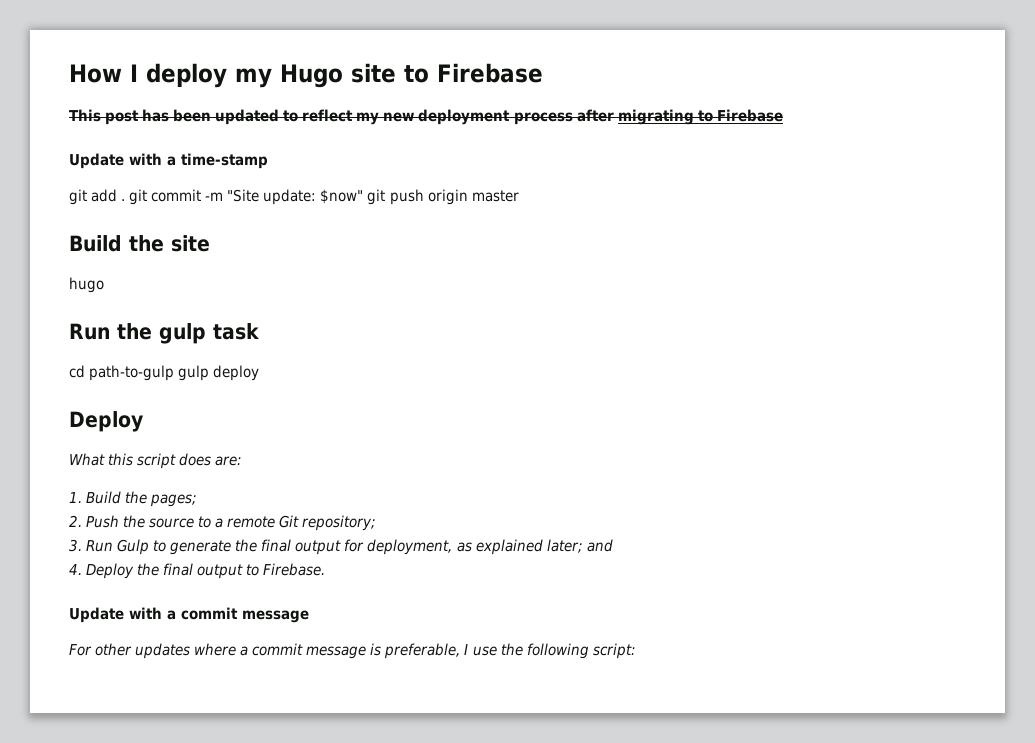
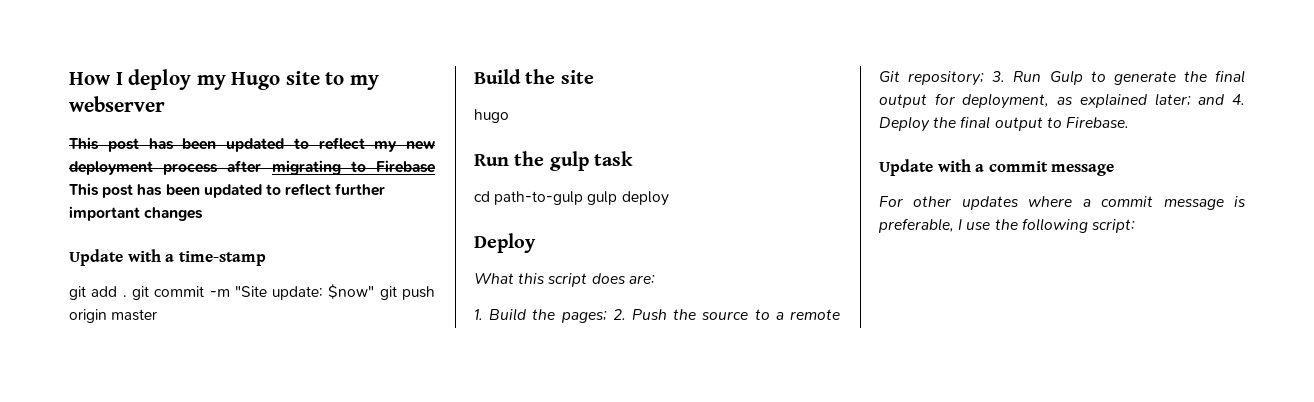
- How I deploy my Hugo site to Firebase
+ How I deploy my Hugo site to my webserver
- This post has been updated to reflect my new deployment process after migrating to Firebase
+ This post has been updated to reflect my new deployment process after migrating to Firebase This post has been updated to reflect further important changes
- 1. Build the pages;
- 2. Push the source to a remote Git repository;
- 3. Run Gulp to generate the final output for deployment, as explained later; and
- 4. Deploy the final output to Firebase.
+ 1. Build the pages; 2. Push the source to a remote Git repository; 3. Run Gulp to generate the final output for deployment, as explained later; and 4. Deploy the final output to Firebase.

